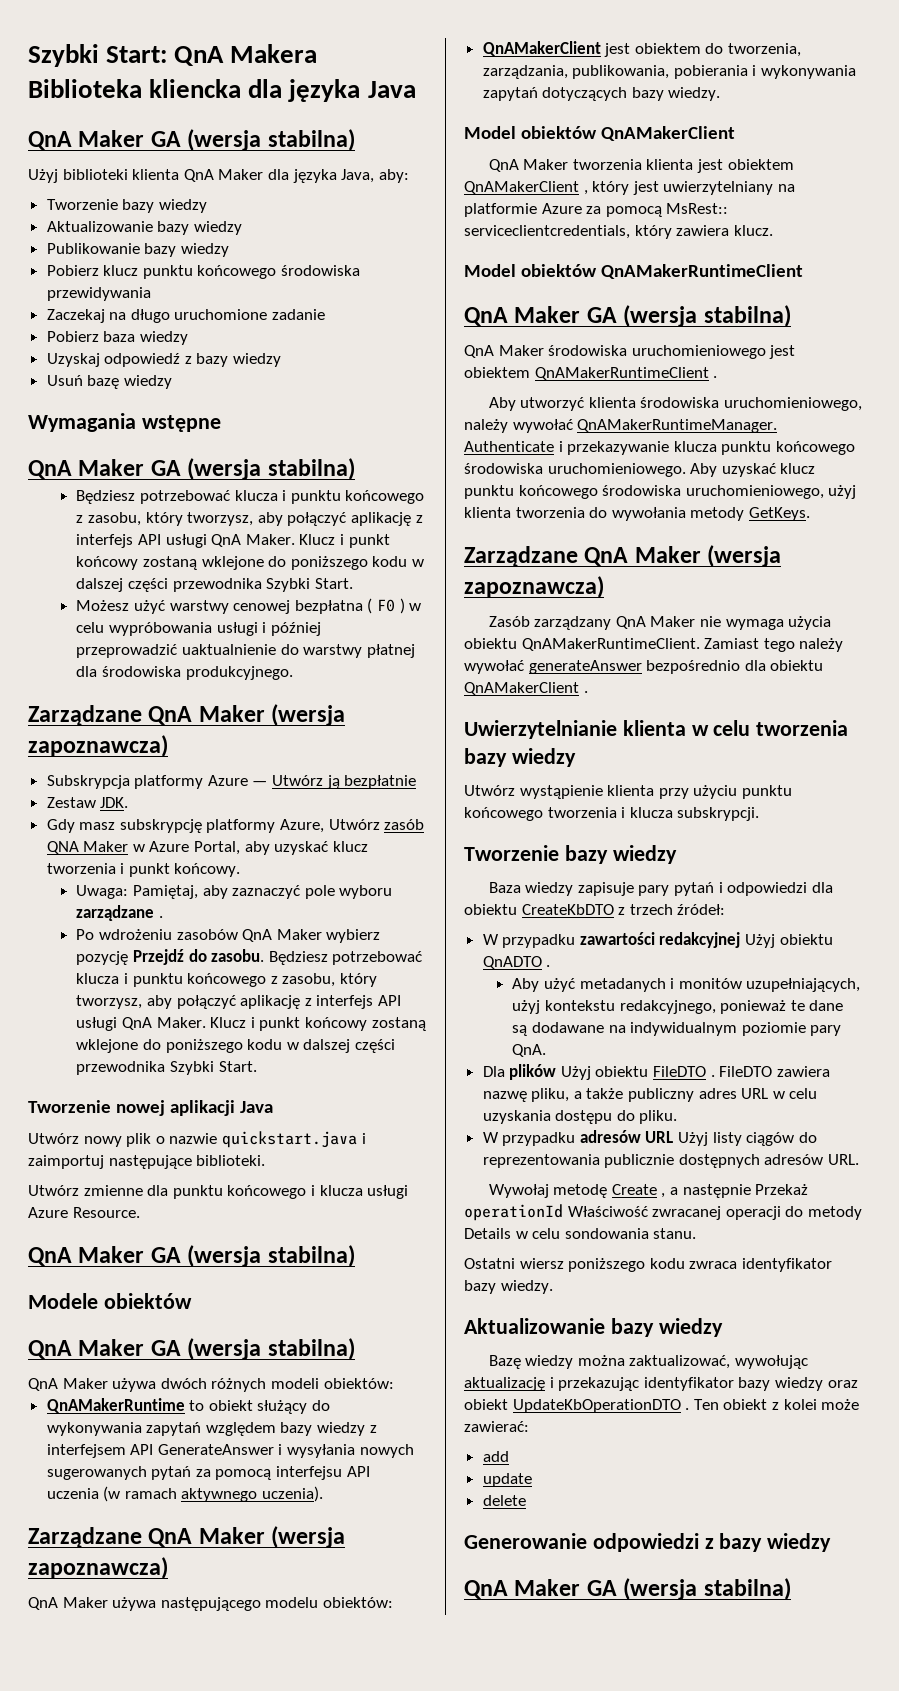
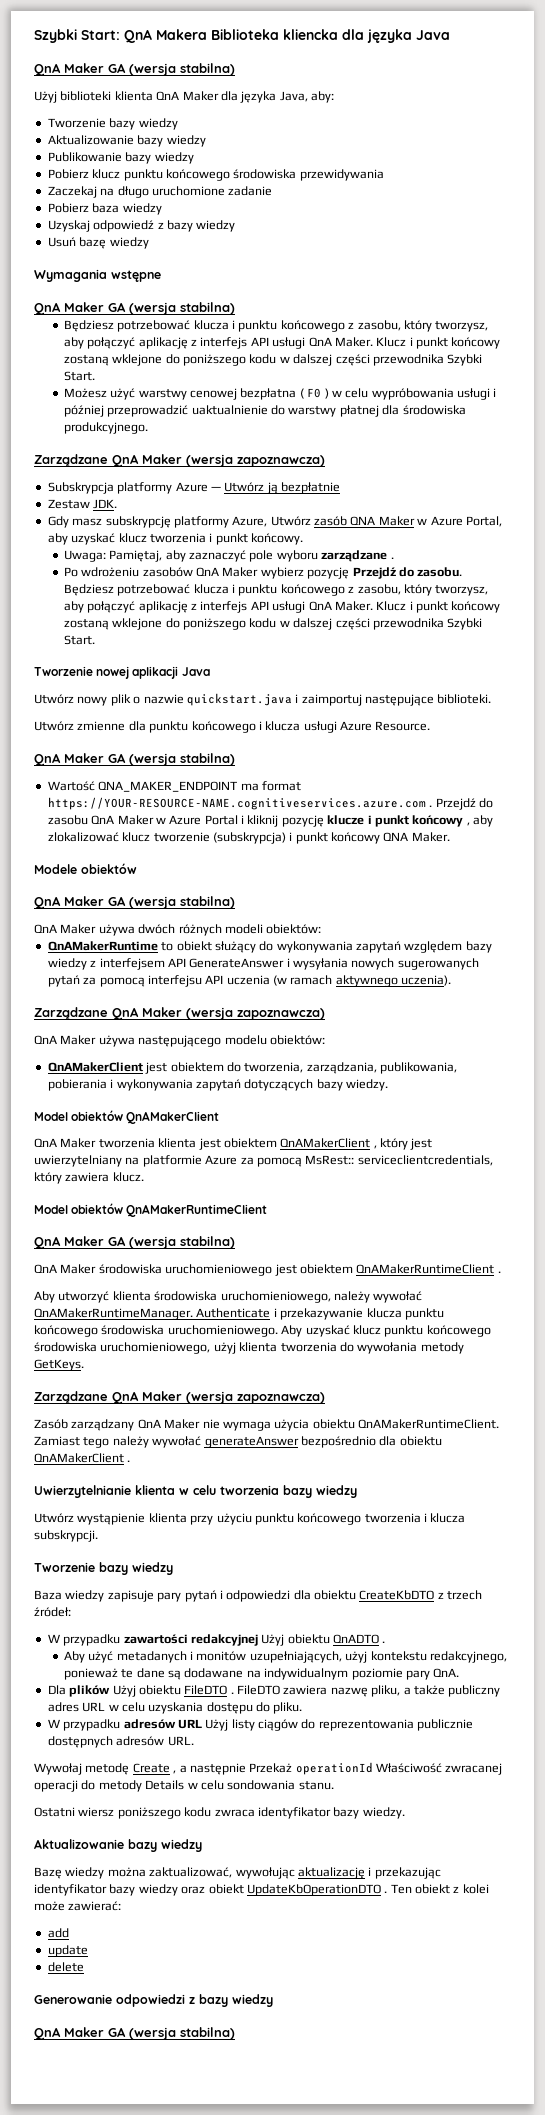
+ Wartość QNA_MAKER_ENDPOINT ma format https://YOUR-RESOURCE-NAME.cognitiveservices.azure.com . Przejdź do zasobu QnA Maker w Azure Portal i kliknij pozycję klucze i punkt końcowy , aby zlokalizować klucz tworzenie (subskrypcja) i punkt końcowy QNA Maker.

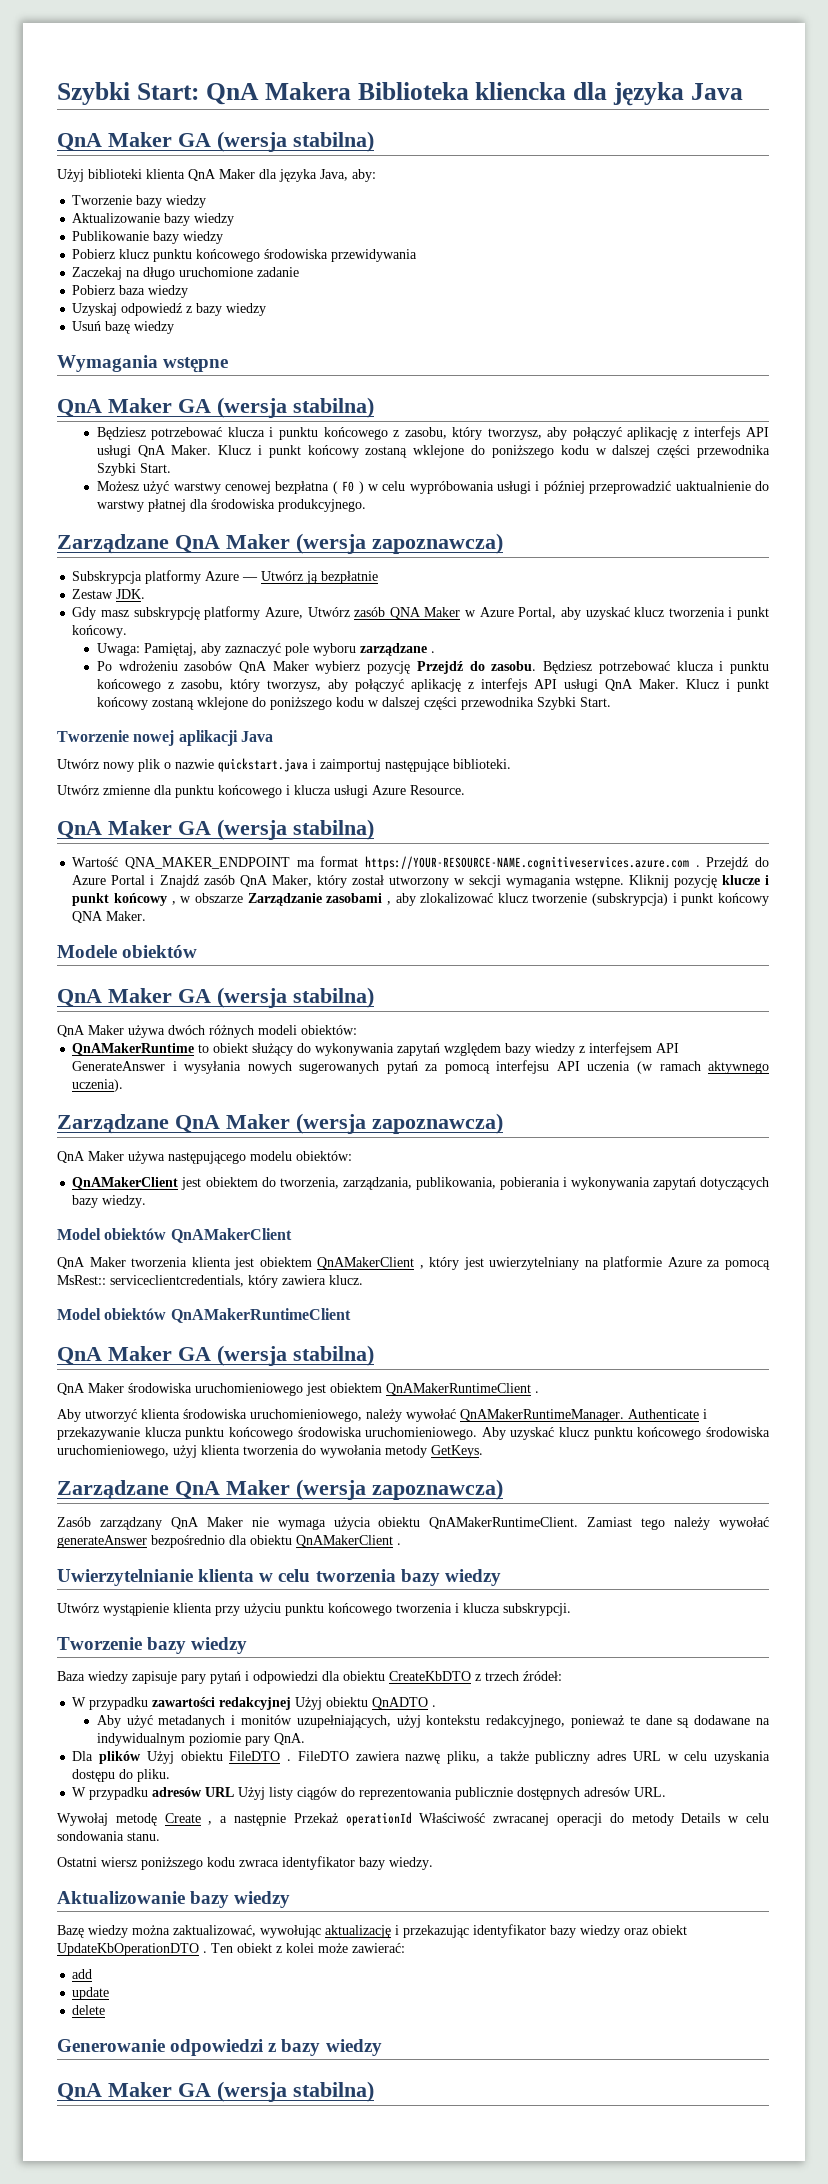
- Przejdź do zasobu QnA Maker w Azure Portal i kliknij pozycję klucze i punkt końcowy , aby zlokalizować klucz tworzenie (subskrypcja) i punkt końcowy QNA Maker.
+ Przejdź do Azure Portal i Znajdź zasób QnA Maker, który został utworzony w sekcji wymagania wstępne. Kliknij pozycję klucze i punkt końcowy , w obszarze Zarządzanie zasobami , aby zlokalizować klucz tworzenie (subskrypcja) i punkt końcowy QNA Maker.

